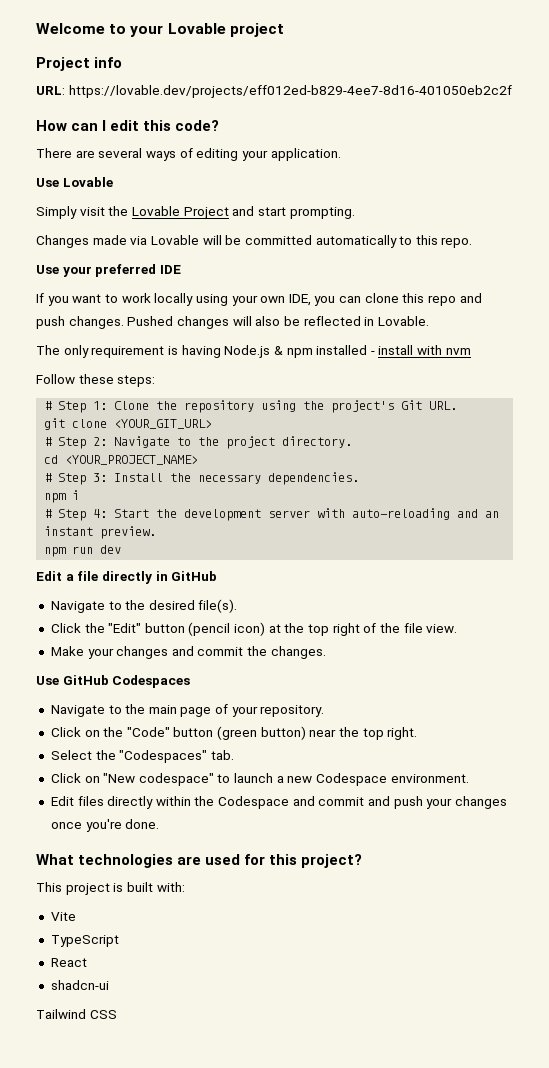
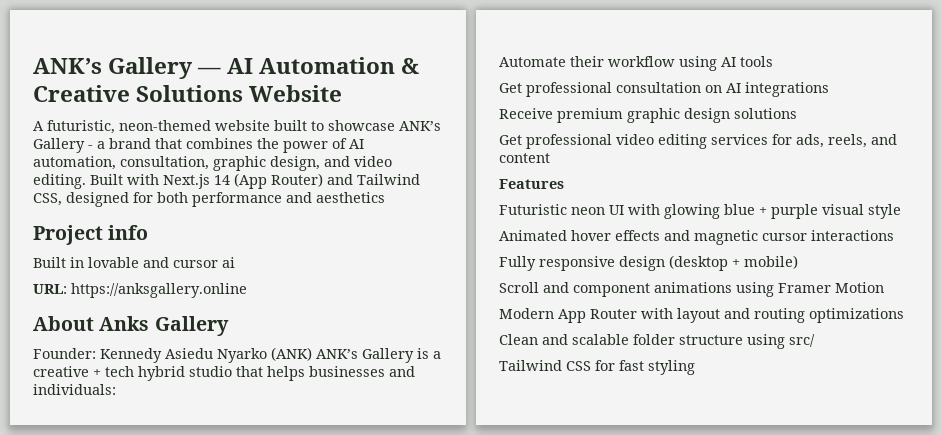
- Welcome to your Lovable project
+ ANK’s Gallery — AI Automation & Creative Solutions Website
+ A futuristic, neon-themed website built to showcase ANK’s Gallery - a brand that combines the power of AI automation, consultation, graphic design, and video editing. Built with Next.js 14 (App Router) and Tailwind CSS, designed for both performance and aesthetics
  Project info
- URL: https://lovable.dev/projects/eff012ed-b829-4ee7-8d16-401050eb2c2f
- How can I edit this code?
- There are several ways of editing your application.
- Use Lovable
- Simply visit the Lovable Project and start prompting.
- Changes made via Lovable will be committed automatically to this repo.
- Use your preferred IDE
- If you want to work locally using your own IDE, you can clone this repo and push changes. Pushed changes will also be reflected in Lovable.
- The only requirement is having Node.js & npm installed - install with nvm
- Follow these steps:
- # Step 1: Clone the repository using the project's Git URL.
- git clone <YOUR_GIT_URL>
- # Step 2: Navigate to the project directory.
- cd <YOUR_PROJECT_NAME>
- # Step 3: Install the necessary dependencies.
- npm i
- # Step 4: Start the development server with auto-reloading and an instant preview.
- npm run dev
- Edit a file directly in GitHub
- Navigate to the desired file(s).
- Click the "Edit" button (pencil icon) at the top right of the file view.
- Make your changes and commit the changes.
- Use GitHub Codespaces
- Navigate to the main page of your repository.
- Click on the "Code" button (green button) near the top right.
- Select the "Codespaces" tab.
- Click on "New codespace" to launch a new Codespace environment.
- Edit files directly within the Codespace and commit and push your changes once you're done.
- What technologies are used for this project?
- This project is built with:
- Vite
- TypeScript
- React
- shadcn-ui
+ Built in lovable and cursor ai
+ URL: https://anksgallery.online
+ About Anks Gallery
+ Founder: Kennedy Asiedu Nyarko (ANK) ANK’s Gallery is a creative + tech hybrid studio that helps businesses and individuals:
+ Automate their workflow using AI tools
+ Get professional consultation on AI integrations
+ Receive premium graphic design solutions
+ Get professional video editing services for ads, reels, and content
+ Features
+ Futuristic neon UI with glowing blue + purple visual style
+ Animated hover effects and magnetic cursor interactions
+ Fully responsive design (desktop + mobile)
+ Scroll and component animations using Framer Motion
+ Modern App Router with layout and routing optimizations
+ Clean and scalable folder structure using src/
- Tailwind CSS
+ Tailwind CSS for fast styling

